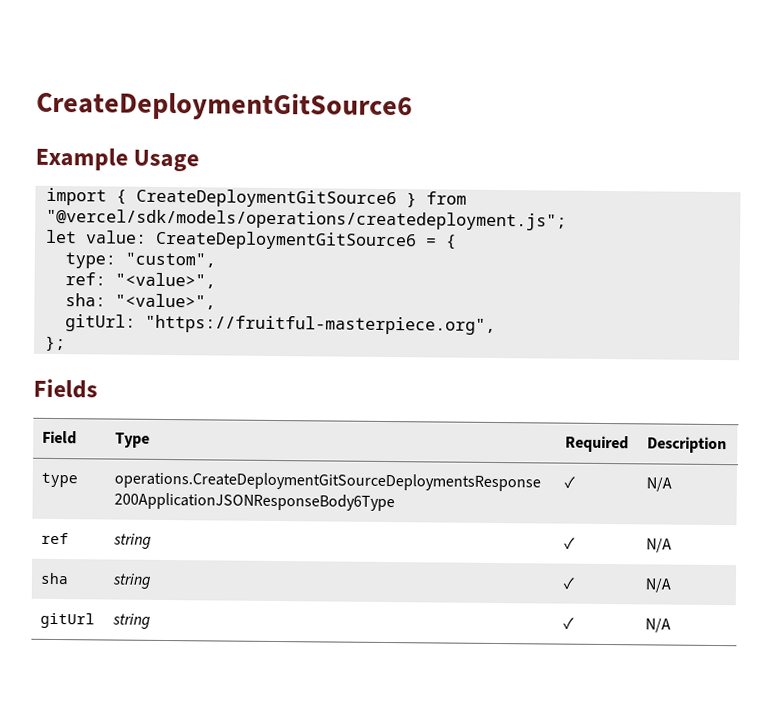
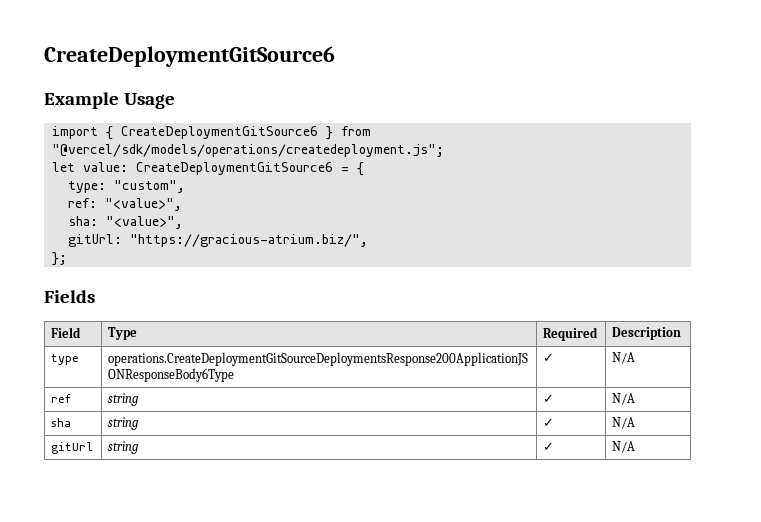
- gitUrl: "https://fruitful-masterpiece.org",
+ gitUrl: "https://gracious-atrium.biz/",

